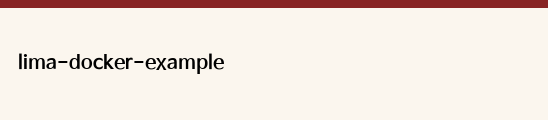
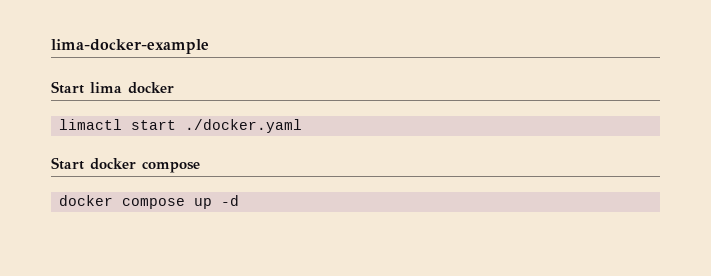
+ Start lima docker
+ limactl start ./docker.yaml
+ Start docker compose
+ docker compose up -d

